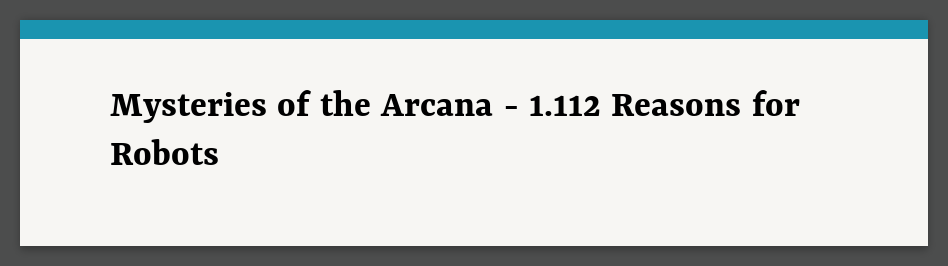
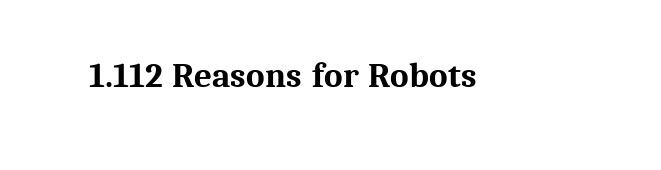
- Mysteries of the Arcana - 1.112 Reasons for Robots
+ 1.112 Reasons for Robots

